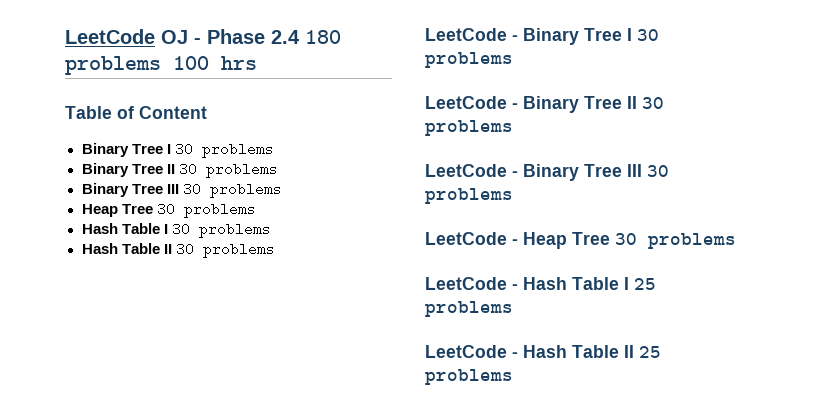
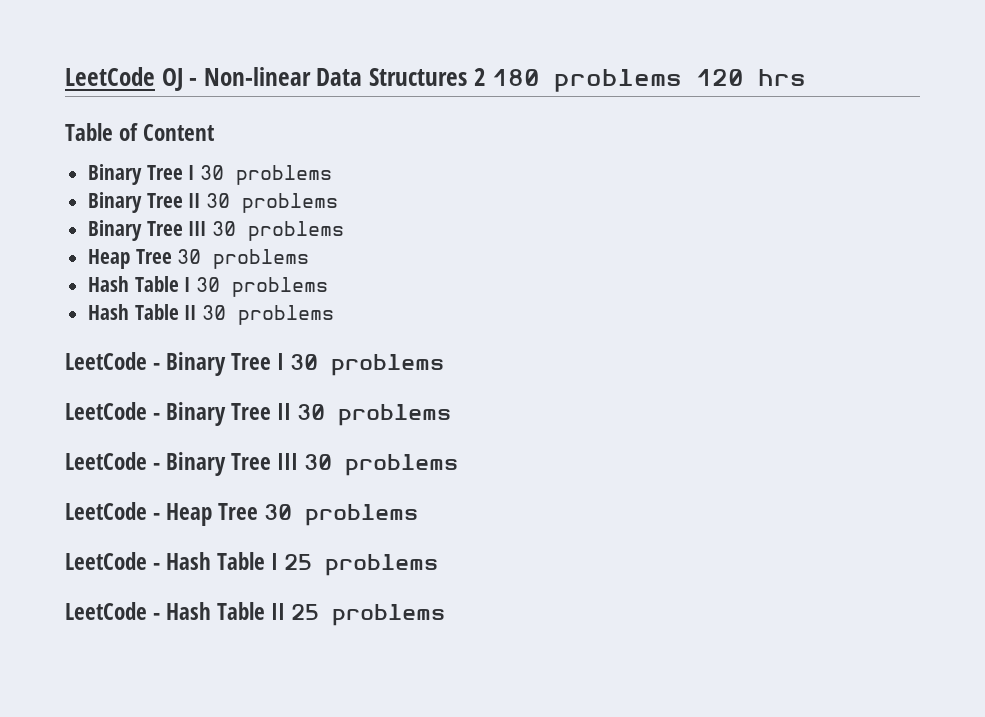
- LeetCode OJ - Phase 2.4 180 problems 100 hrs
+ LeetCode OJ - Non-linear Data Structures 2 180 problems 120 hrs

